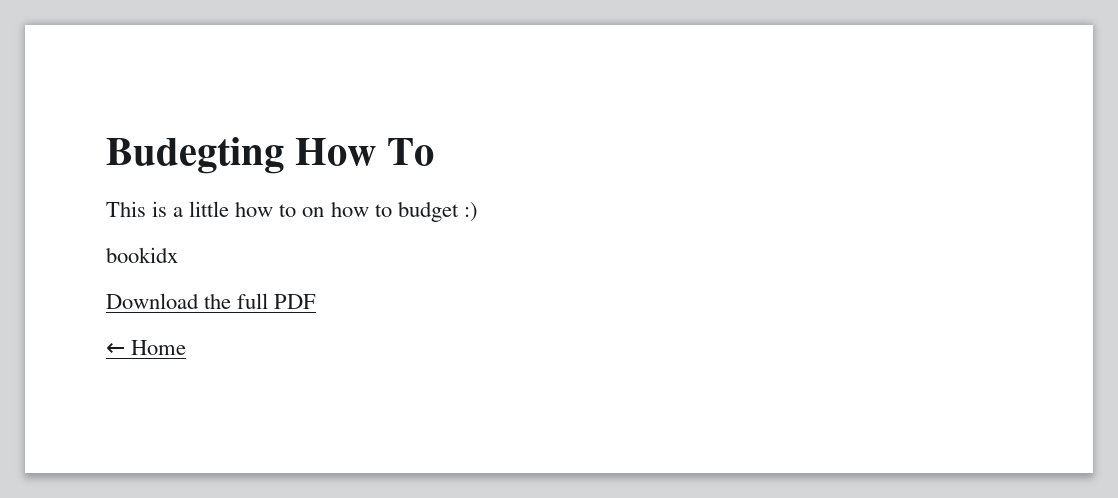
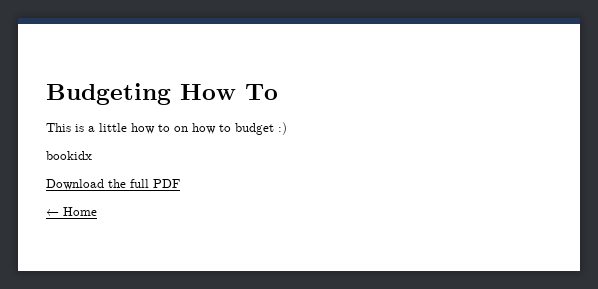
- Budegting How To
+ Budgeting How To

